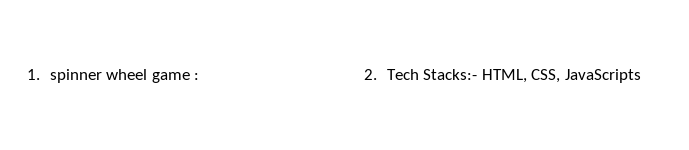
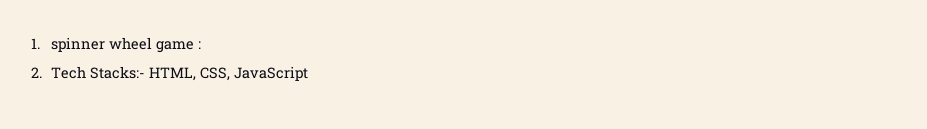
- 2. Tech Stacks:- HTML, CSS, JavaScripts
+ 2. Tech Stacks:- HTML, CSS, JavaScript

